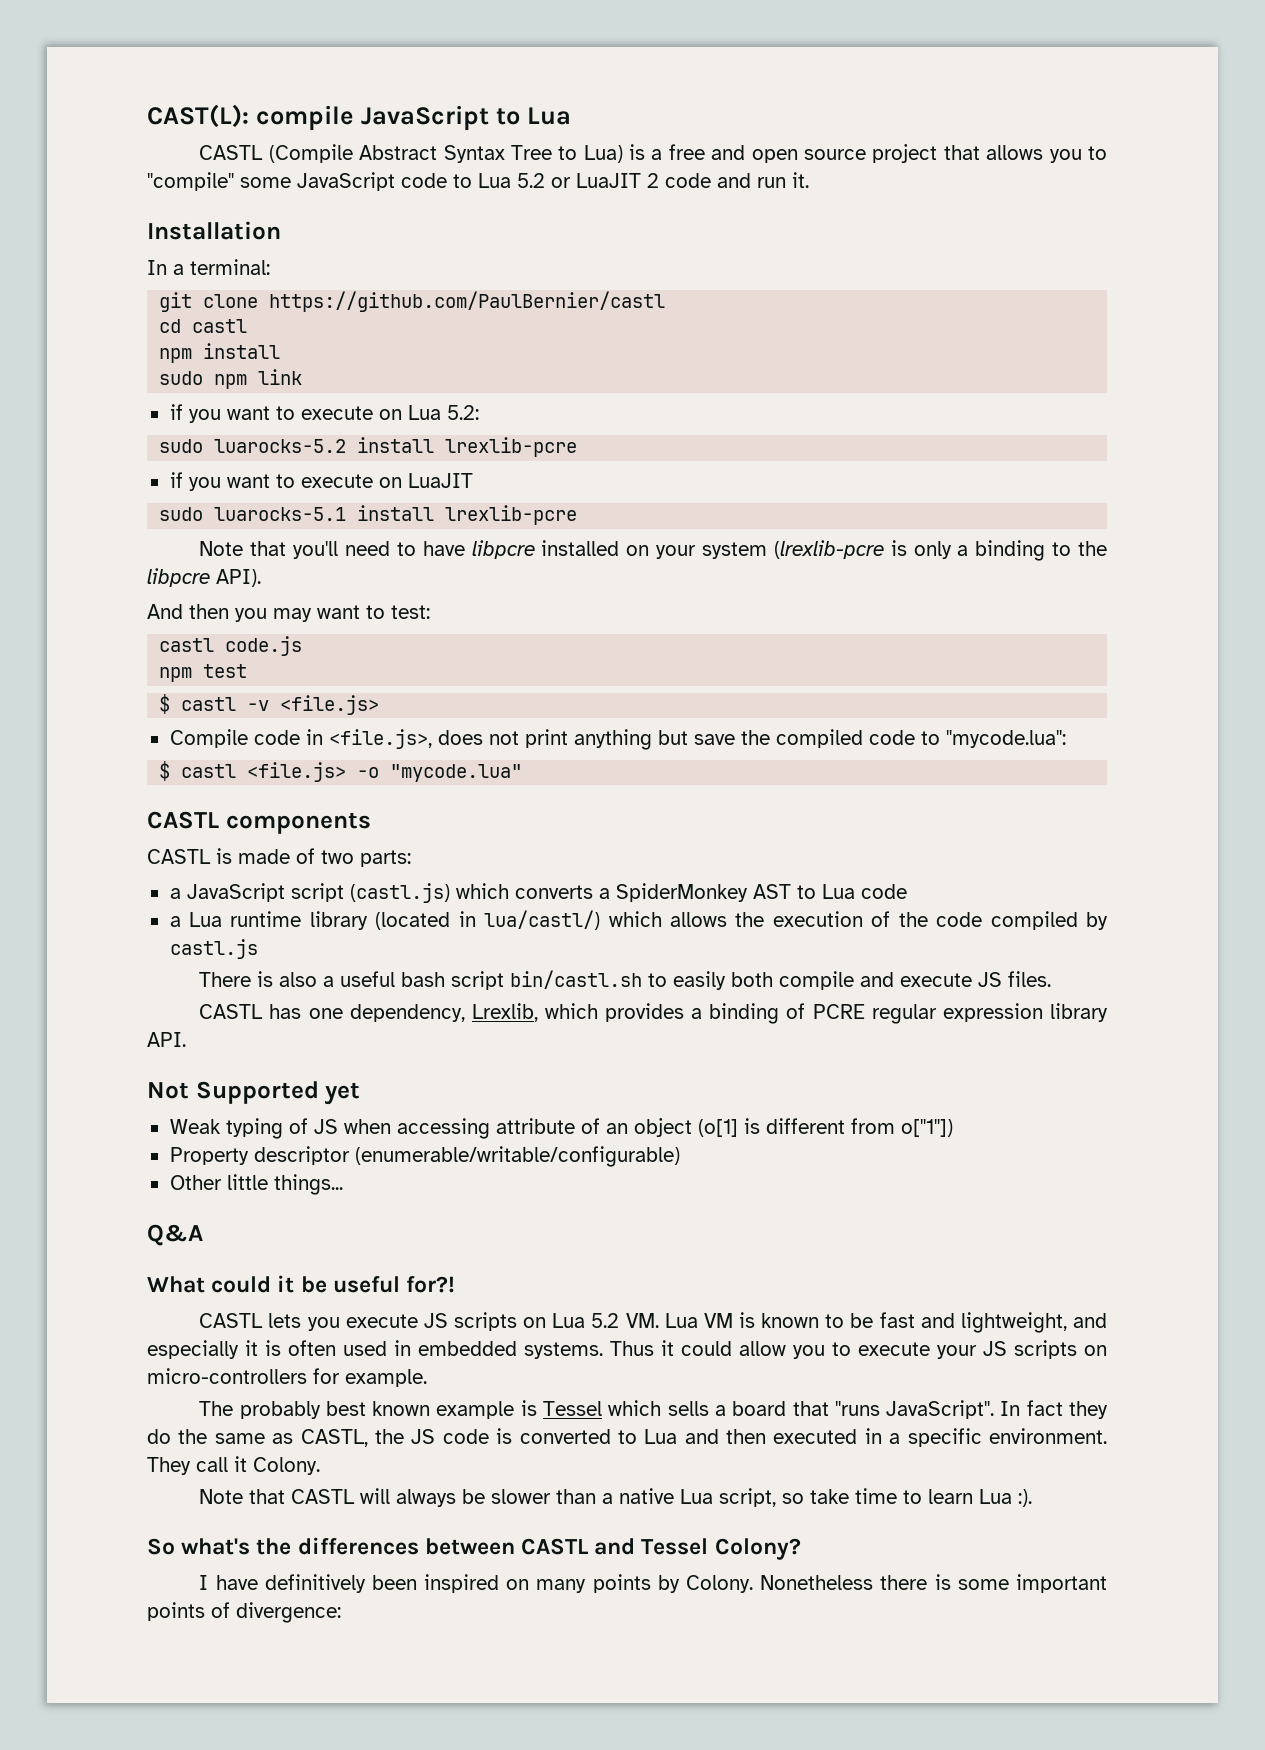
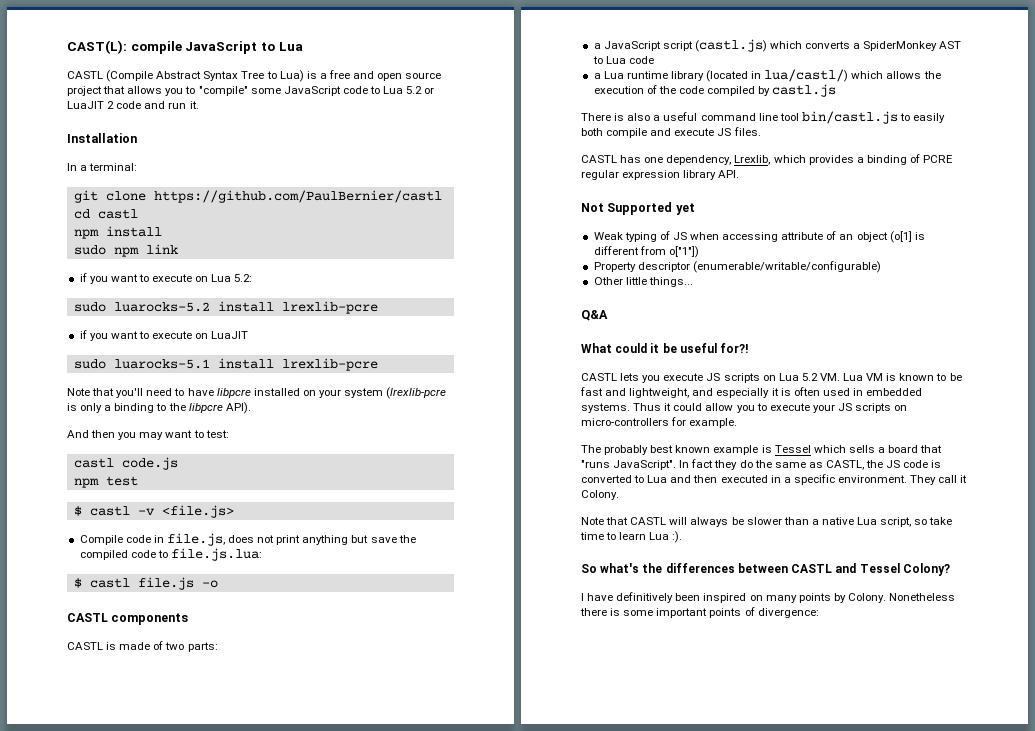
- Compile code in <file.js>, does not print anything but save the compiled code to "mycode.lua":
- $ castl <file.js> -o "mycode.lua"
+ Compile code in file.js, does not print anything but save the compiled code to file.js.lua:
+ $ castl file.js -o
- There is also a useful bash script bin/castl.sh to easily both compile and execute JS files.
+ There is also a useful command line tool bin/castl.js to easily both compile and execute JS files.

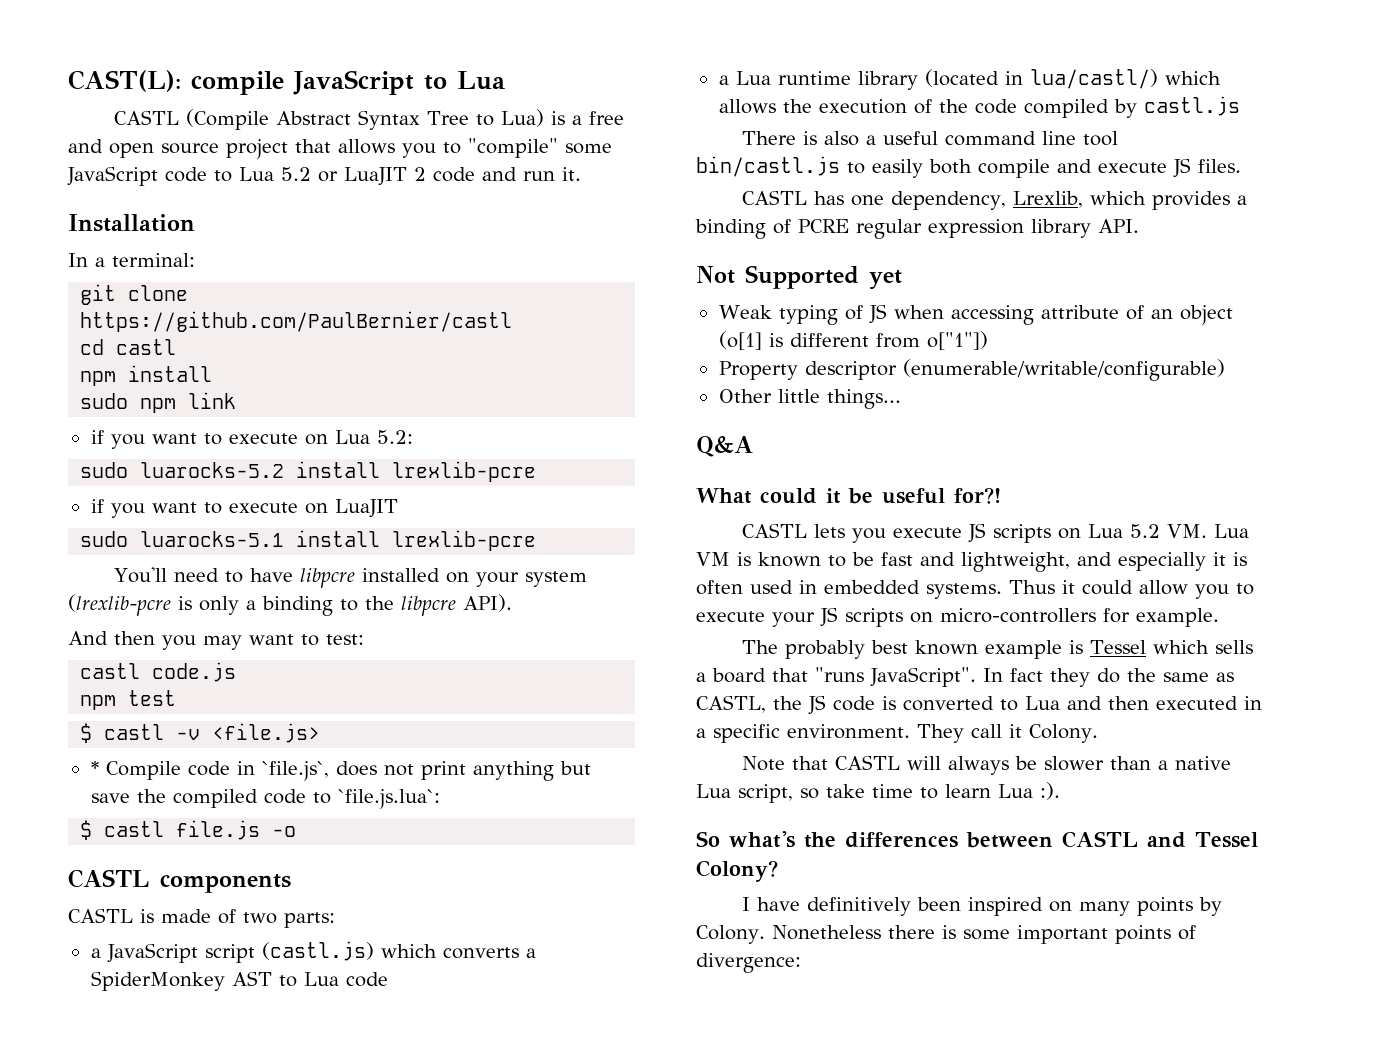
- Note that you'll need to have libpcre installed on your system (lrexlib-pcre is only a binding to the libpcre API).
+ You'll need to have libpcre installed on your system (lrexlib-pcre is only a binding to the libpcre API).
- Compile code in file.js, does not print anything but save the compiled code to file.js.lua:
+ * Compile code in `file.js`, does not print anything but save the compiled code to `file.js.lua`:

